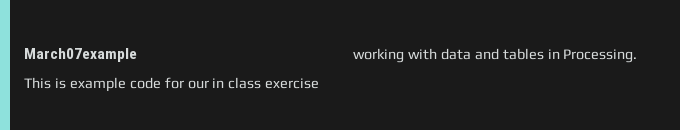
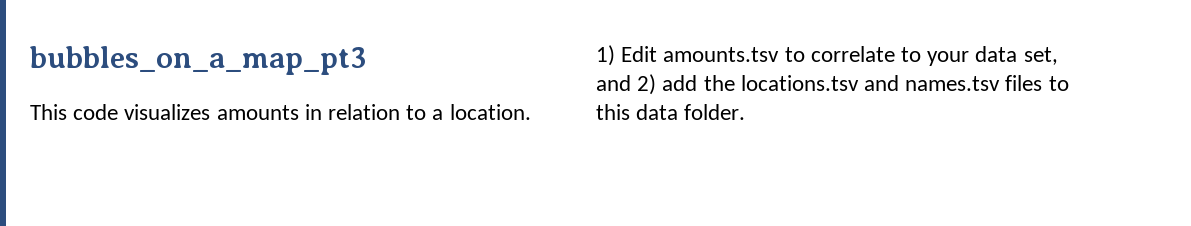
- March07example
+ bubbles_on_a_map_pt3
- This is example code for our in class exercise working with data and tables in Processing.
+ This code visualizes amounts in relation to a location. 1) Edit amounts.tsv to correlate to your data set, and 2) add the locations.tsv and names.tsv files to this data folder.

